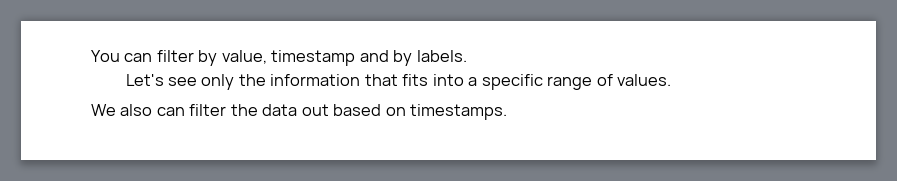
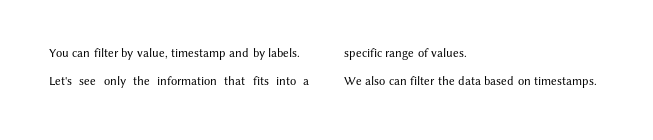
- We also can filter the data out based on timestamps.
+ We also can filter the data based on timestamps.

